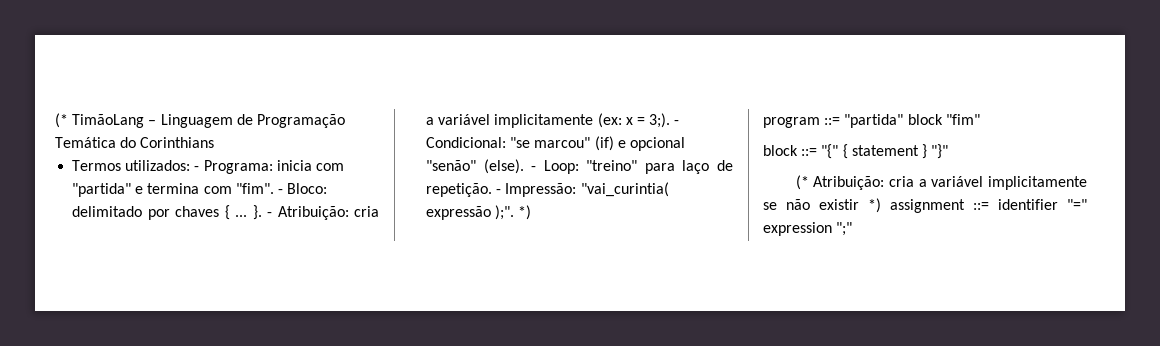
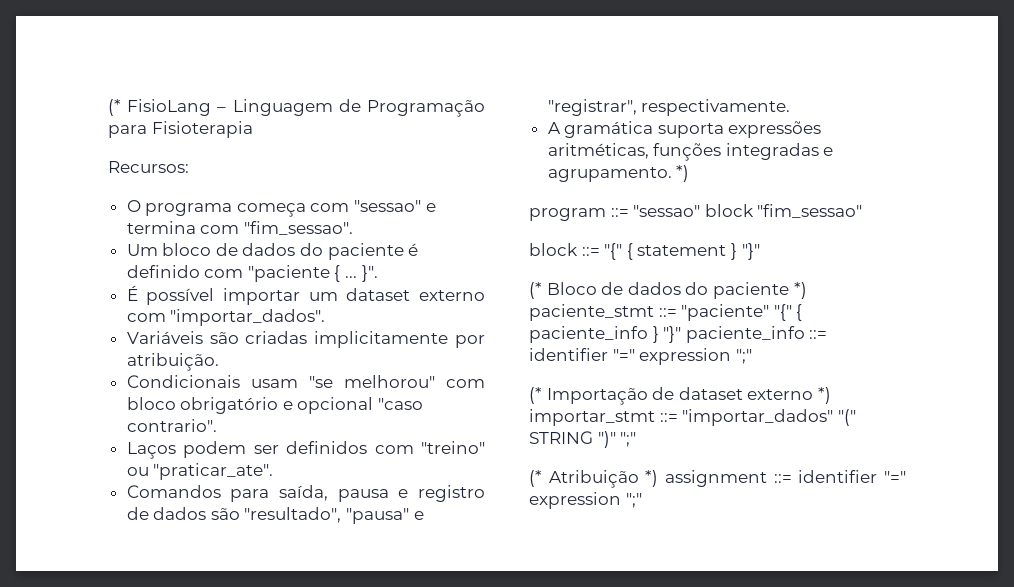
- (* TimãoLang – Linguagem de Programação Temática do Corinthians
- Termos utilizados: - Programa: inicia com "partida" e termina com "fim". - Bloco: delimitado por chaves { ... }. - Atribuição: cria a variável implicitamente (ex: x = 3;). - Condicional: "se marcou" (if) e opcional "senão" (else). - Loop: "treino" para laço de repetição. - Impressão: "vai_curintia( expressão );".
+ (* FisioLang – Linguagem de Programação para Fisioterapia
+ Recursos:
+ O programa começa com "sessao" e termina com "fim_sessao".
+ Um bloco de dados do paciente é definido com "paciente { ... }".
+ É possível importar um dataset externo com "importar_dados".
+ Variáveis são criadas implicitamente por atribuição.
+ Condicionais usam "se melhorou" com bloco obrigatório e opcional "caso contrario".
+ Laços podem ser definidos com "treino" ou "praticar_ate".
+ Comandos para saída, pausa e registro de dados são "resultado", "pausa" e "registrar", respectivamente.
+ A gramática suporta expressões aritméticas, funções integradas e agrupamento.
- program ::= "partida" block "fim"
+ program ::= "sessao" block "fim_sessao"
- (* Atribuição: cria a variável implicitamente se não existir *) assignment ::= identifier "=" expression ";"
+ (* Bloco de dados do paciente *) paciente_stmt ::= "paciente" "{" { paciente_info } "}" paciente_info ::= identifier "=" expression ";"
+ (* Importação de dataset externo *) importar_stmt ::= "importar_dados" "(" STRING ")" ";"
+ (* Atribuição *) assignment ::= identifier "=" expression ";"

